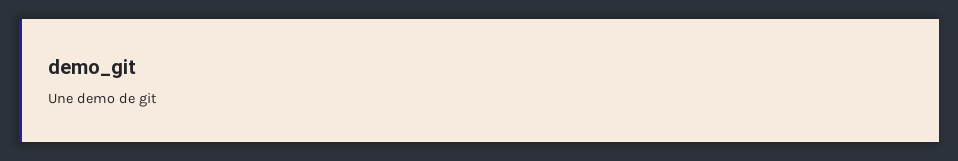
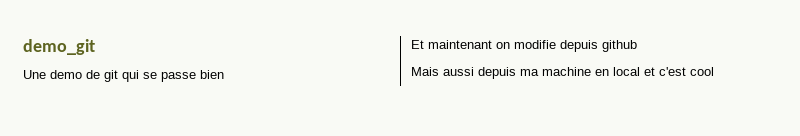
- Une demo de git
+ Une demo de git qui se passe bien
+ Et maintenant on modifie depuis github
+ Mais aussi depuis ma machine en local et c'est cool

